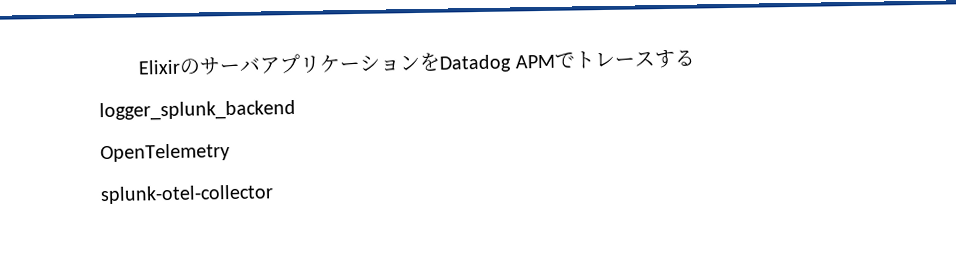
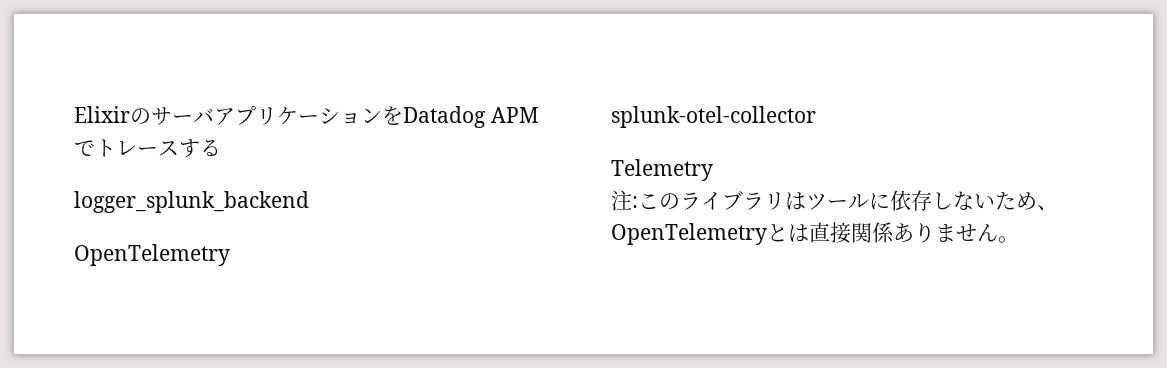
+ Telemetry
+ 注:このライブラリはツールに依存しないため、OpenTelemetryとは直接関係ありません。

